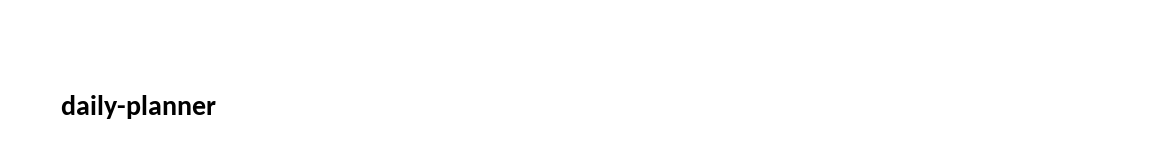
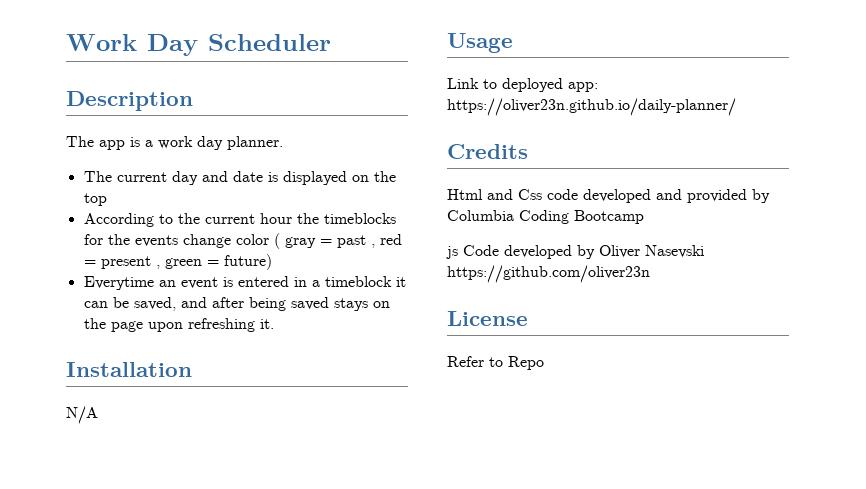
- daily-planner
+ Work Day Scheduler
+ Description
+ The app is a work day planner.
+ The current day and date is displayed on the top
+ According to the current hour the timeblocks for the events change color ( gray = past , red = present , green = future)
+ Everytime an event is entered in a timeblock it can be saved, and after being saved stays on the page upon refreshing it.
+ Installation
+ N/A
+ Usage
+ Link to deployed app: https://oliver23n.github.io/daily-planner/
+ Credits
+ Html and Css code developed and provided by Columbia Coding Bootcamp
+ js Code developed by Oliver Nasevski https://github.com/oliver23n
+ License
+ Refer to Repo

